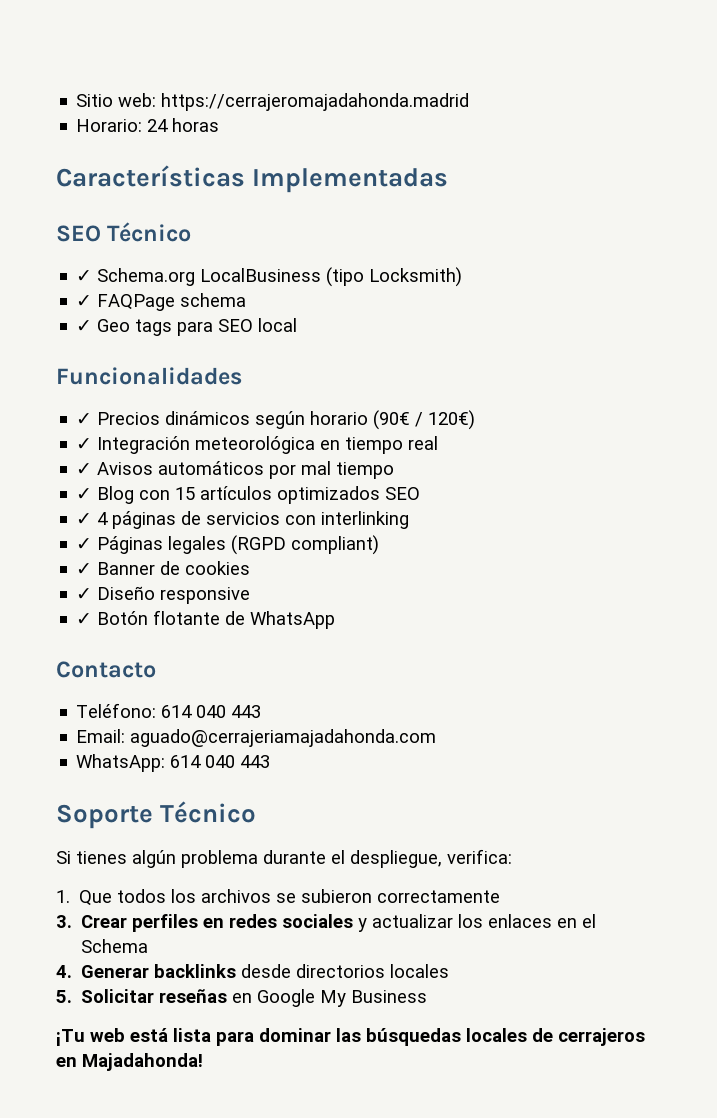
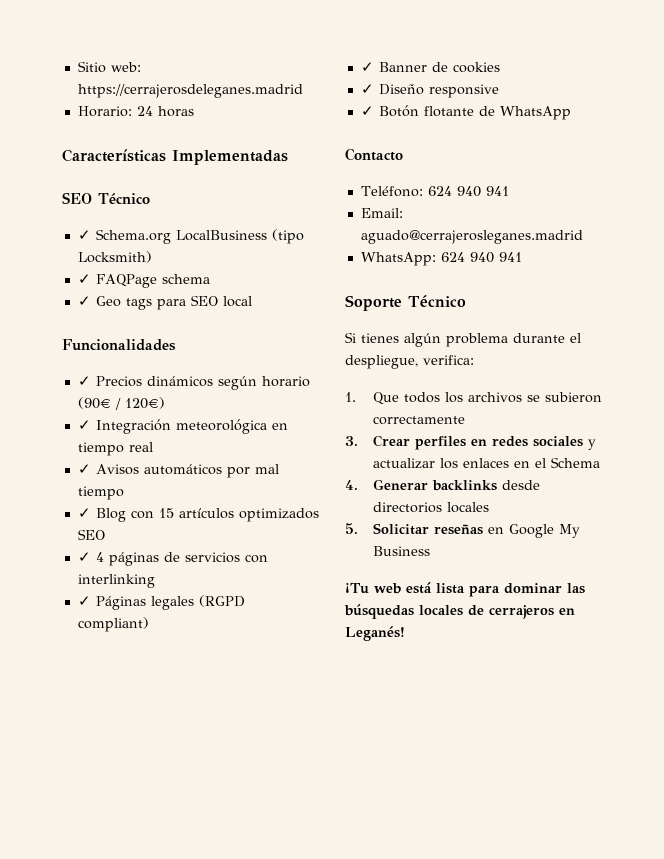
- Sitio web: https://cerrajeromajadahonda.madrid
+ Sitio web: https://cerrajerosdeleganes.madrid
- Teléfono: 614 040 443
+ Teléfono: 624 940 941
- Email: aguado@cerrajeriamajadahonda.com
+ Email: aguado@cerrajerosleganes.madrid
- WhatsApp: 614 040 443
+ WhatsApp: 624 940 941
- ¡Tu web está lista para dominar las búsquedas locales de cerrajeros en Majadahonda!
+ ¡Tu web está lista para dominar las búsquedas locales de cerrajeros en Leganés!

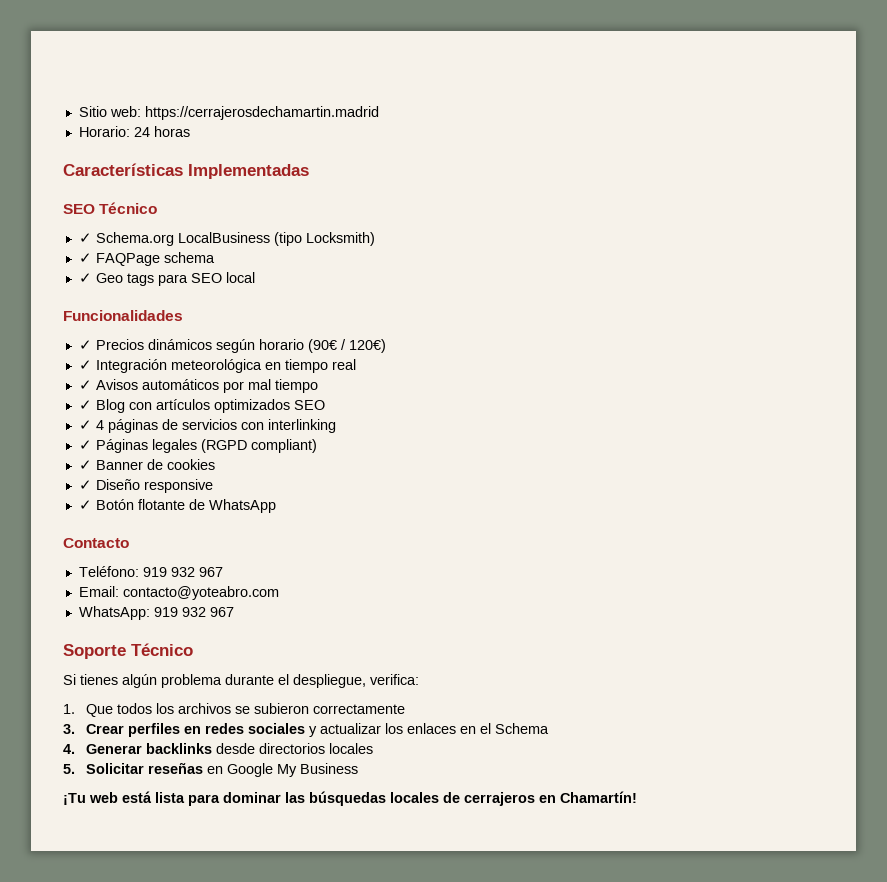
- Sitio web: https://cerrajerosdeleganes.madrid
+ Sitio web: https://cerrajerosdechamartin.madrid
- ✓ Blog con 15 artículos optimizados SEO
+ ✓ Blog con artículos optimizados SEO
- Teléfono: 624 940 941
+ Teléfono: 919 932 967
- Email: aguado@cerrajerosleganes.madrid
+ Email: contacto@yoteabro.com
- WhatsApp: 624 940 941
+ WhatsApp: 919 932 967
- ¡Tu web está lista para dominar las búsquedas locales de cerrajeros en Leganés!
+ ¡Tu web está lista para dominar las búsquedas locales de cerrajeros en Chamartín!

